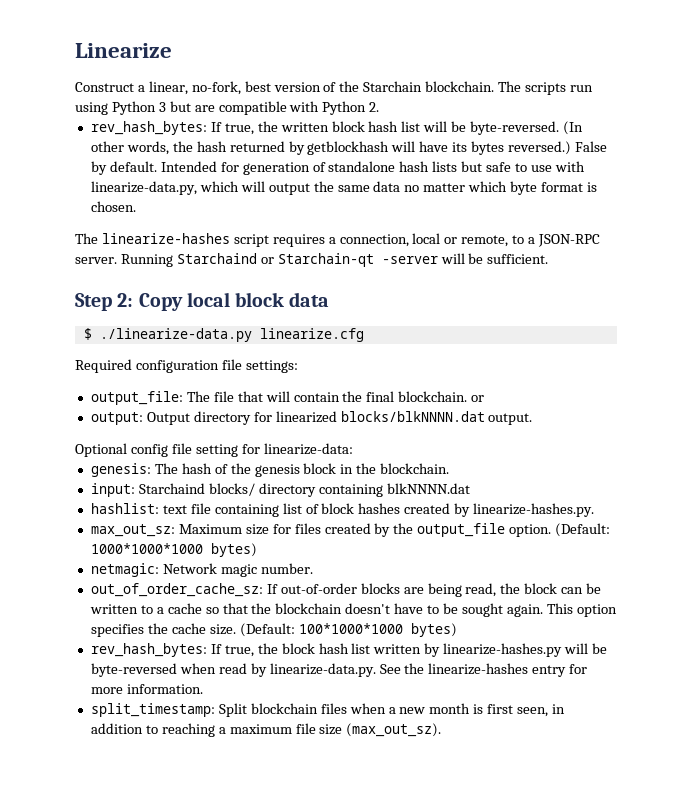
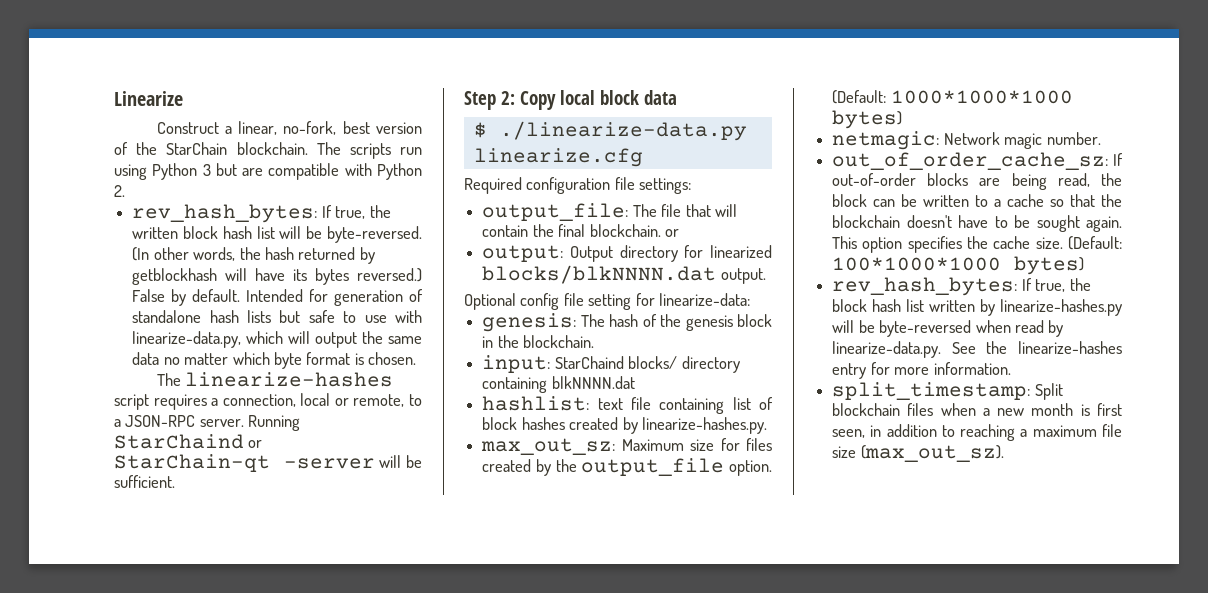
- Construct a linear, no-fork, best version of the Starchain blockchain.
+ Construct a linear, no-fork, best version of the StarChain blockchain.
- Running Starchaind or Starchain-qt -server will be sufficient.
+ Running StarChaind or StarChain-qt -server will be sufficient.
- input: Starchaind blocks/ directory containing blkNNNN.dat
+ input: StarChaind blocks/ directory containing blkNNNN.dat

